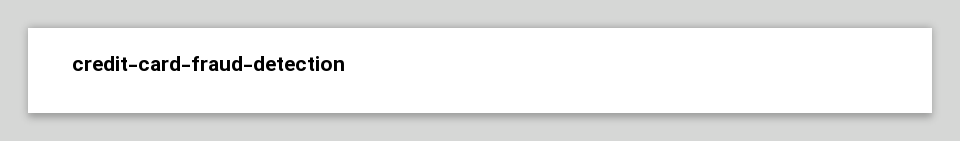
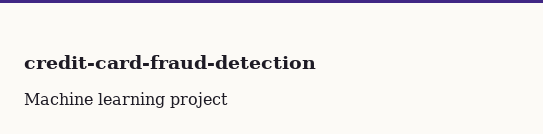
+ Machine learning project

